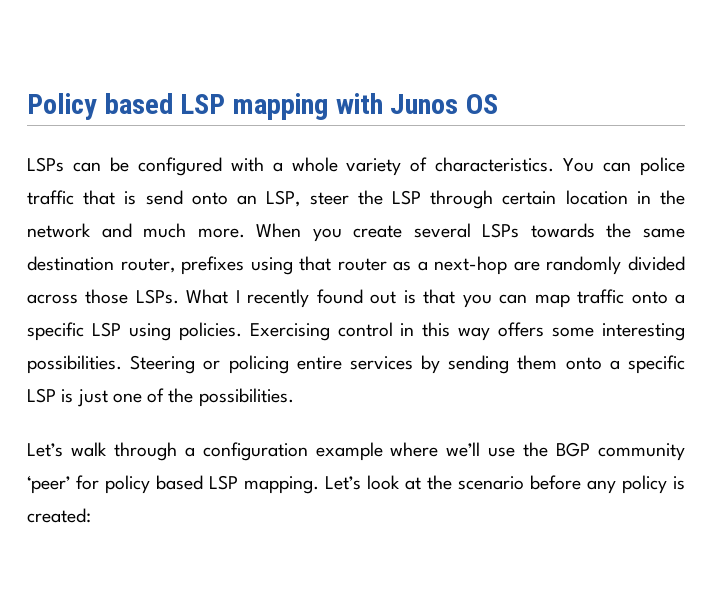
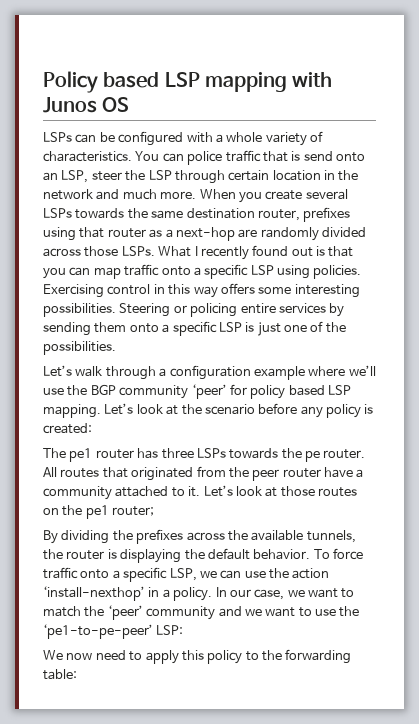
+ The pe1 router has three LSPs towards the pe router. All routes that originated from the peer router have a community attached to it. Let’s look at those routes on the pe1 router;
+ By dividing the prefixes across the available tunnels, the router is displaying the default behavior. To force traffic onto a specific LSP, we can use the action ‘install-nexthop’ in a policy. In our case, we want to match the ‘peer’ community and we want to use the ‘pe1-to-pe-peer’ LSP:
+ We now need to apply this policy to the forwarding table:

